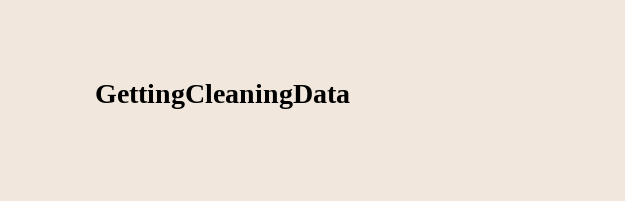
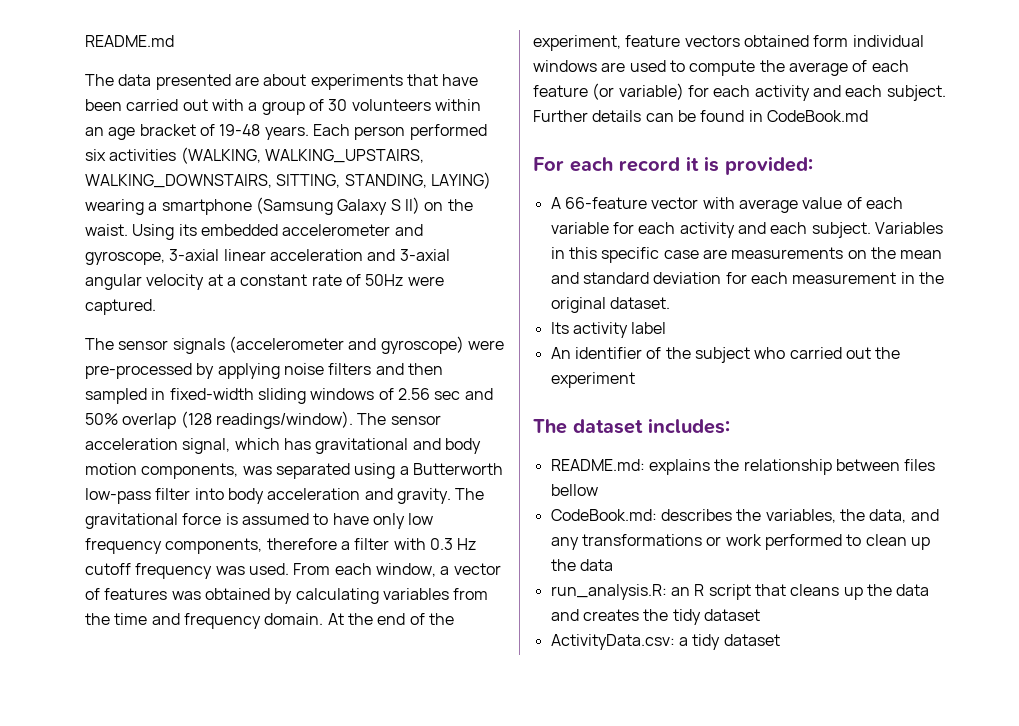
- GettingCleaningData
+ README.md
+ The data presented are about experiments that have been carried out with a group of 30 volunteers within an age bracket of 19-48 years. Each person performed six activities (WALKING, WALKING_UPSTAIRS, WALKING_DOWNSTAIRS, SITTING, STANDING, LAYING) wearing a smartphone (Samsung Galaxy S II) on the waist. Using its embedded accelerometer and gyroscope, 3-axial linear acceleration and 3-axial angular velocity at a constant rate of 50Hz were captured.
+ The sensor signals (accelerometer and gyroscope) were pre-processed by applying noise filters and then sampled in fixed-width sliding windows of 2.56 sec and 50% overlap (128 readings/window). The sensor acceleration signal, which has gravitational and body motion components, was separated using a Butterworth low-pass filter into body acceleration and gravity. The gravitational force is assumed to have only low frequency components, therefore a filter with 0.3 Hz cutoff frequency was used. From each window, a vector of features was obtained by calculating variables from the time and frequency domain. At the end of the experiment, feature vectors obtained form individual windows are used to compute the average of each feature (or variable) for each activity and each subject. Further details can be found in CodeBook.md
+ For each record it is provided:
+ A 66-feature vector with average value of each variable for each activity and each subject. Variables in this specific case are measurements on the mean and standard deviation for each measurement in the original dataset.
+ Its activity label
+ An identifier of the subject who carried out the experiment
+ The dataset includes:
+ README.md: explains the relationship between files bellow
+ CodeBook.md: describes the variables, the data, and any transformations or work performed to clean up the data
+ run_analysis.R: an R script that cleans up the data and creates the tidy dataset
+ ActivityData.csv: a tidy dataset

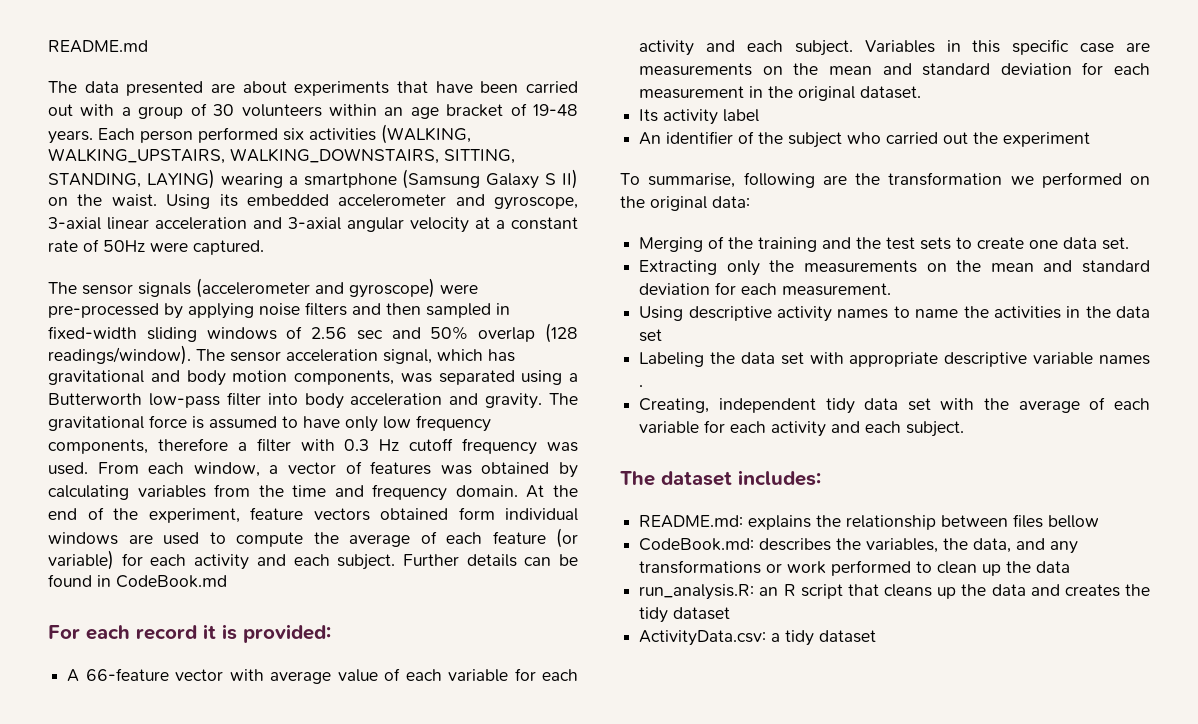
+ To summarise, following are the transformation we performed on the original data:
+ Merging of the training and the test sets to create one data set.
+ Extracting only the measurements on the mean and standard deviation for each measurement.
+ Using descriptive activity names to name the activities in the data set
+ Labeling the data set with appropriate descriptive variable names .
+ Creating, independent tidy data set with the average of each variable for each activity and each subject.

